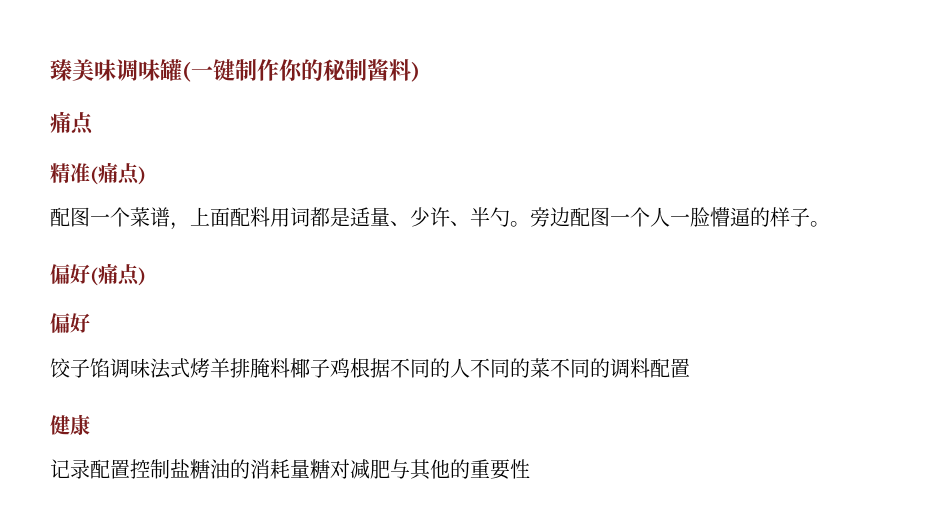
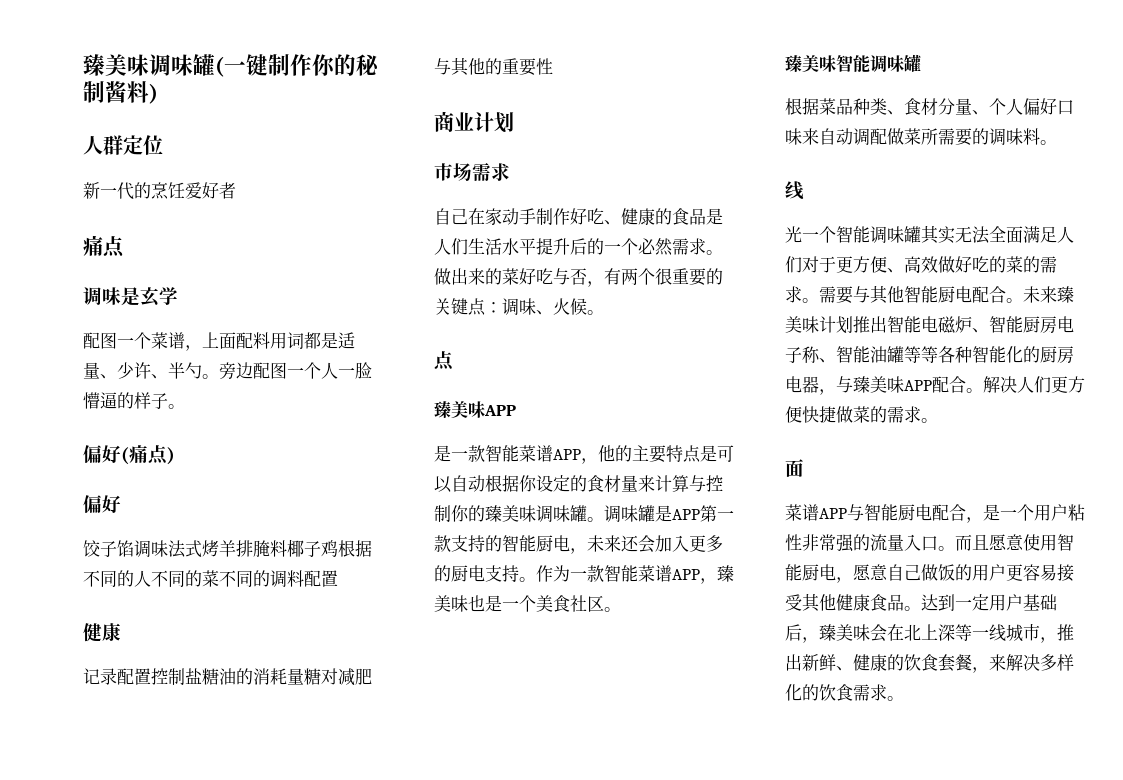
  臻美味调味罐(一键制作你的秘制酱料)
+ 人群定位
+ 新一代的烹饪爱好者
  痛点
- 精准(痛点)
+ 调味是玄学
+ 商业计划
+ 市场需求
+ 自己在家动手制作好吃、健康的食品是人们生活水平提升后的一个必然需求。做出来的菜好吃与否，有两个很重要的关键点：调味、火候。
+ 点
+ 臻美味APP
+ 是一款智能菜谱APP，他的主要特点是可以自动根据你设定的食材量来计算与控制你的臻美味调味罐。调味罐是APP第一款支持的智能厨电，未来还会加入更多的厨电支持。作为一款智能菜谱APP，臻美味也是一个美食社区。
+ 臻美味智能调味罐
+ 根据菜品种类、食材分量、个人偏好口味来自动调配做菜所需要的调味料。
+ 线
+ 光一个智能调味罐其实无法全面满足人们对于更方便、高效做好吃的菜的需求。需要与其他智能厨电配合。未来臻美味计划推出智能电磁炉、智能厨房电子称、智能油罐等等各种智能化的厨房电器，与臻美味APP配合。解决人们更方便快捷做菜的需求。
+ 面
+ 菜谱APP与智能厨电配合，是一个用户粘性非常强的流量入口。而且愿意使用智能厨电，愿意自己做饭的用户更容易接受其他健康食品。达到一定用户基础后，臻美味会在北上深等一线城市，推出新鲜、健康的饮食套餐，来解决多样化的饮食需求。

